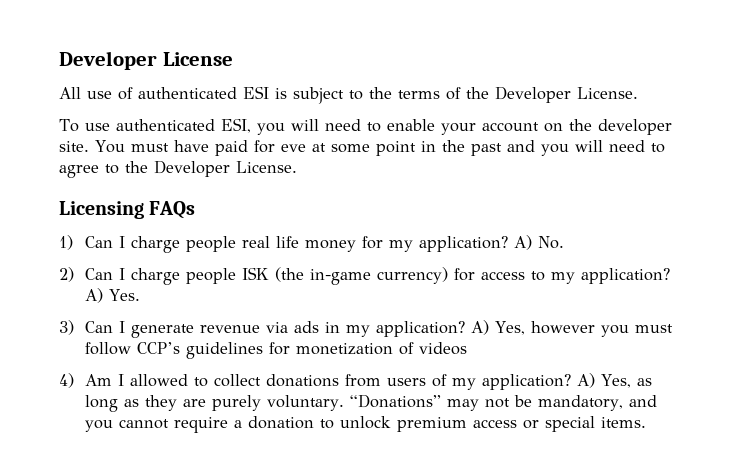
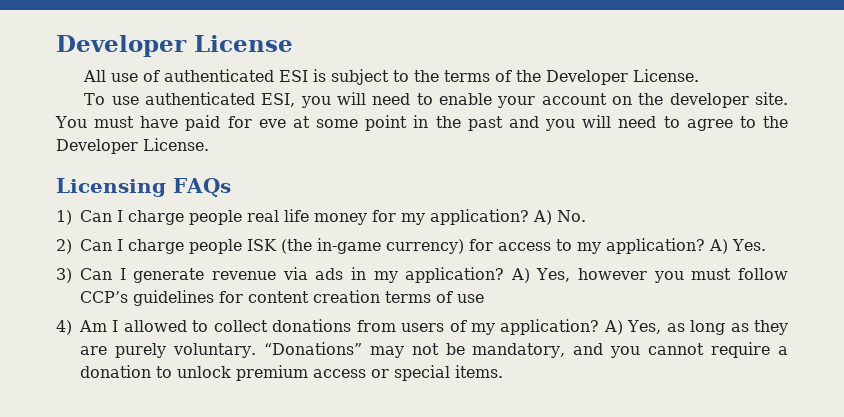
- A) Yes, however you must follow CCP’s guidelines for monetization of videos
+ A) Yes, however you must follow CCP’s guidelines for content creation terms of use

